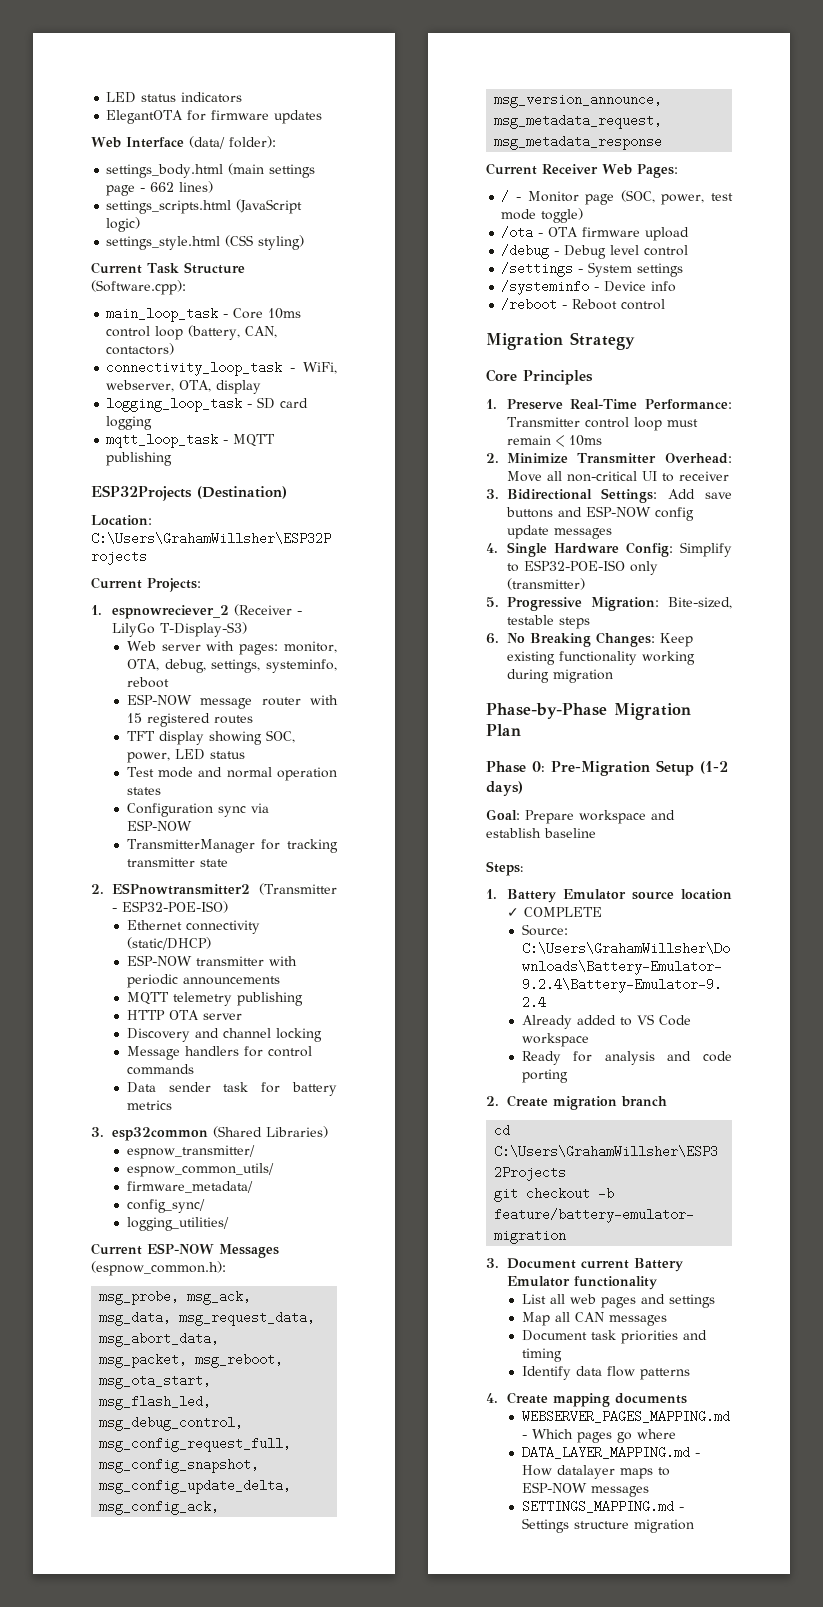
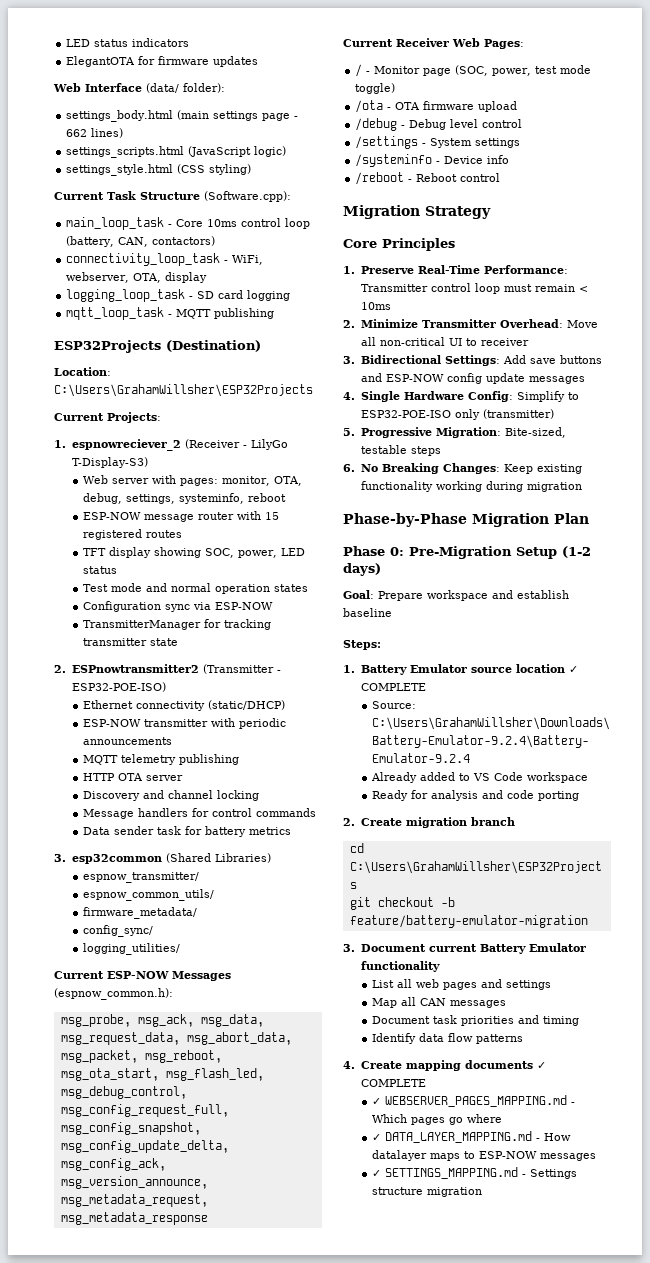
- 4. Create mapping documents
- WEBSERVER_PAGES_MAPPING.md - Which pages go where
+ 4. Create mapping documents ✓ COMPLETE
+ ✓ WEBSERVER_PAGES_MAPPING.md - Which pages go where
- DATA_LAYER_MAPPING.md - How datalayer maps to ESP-NOW messages
+ ✓ DATA_LAYER_MAPPING.md - How datalayer maps to ESP-NOW messages
- SETTINGS_MAPPING.md - Settings structure migration
+ ✓ SETTINGS_MAPPING.md - Settings structure migration

